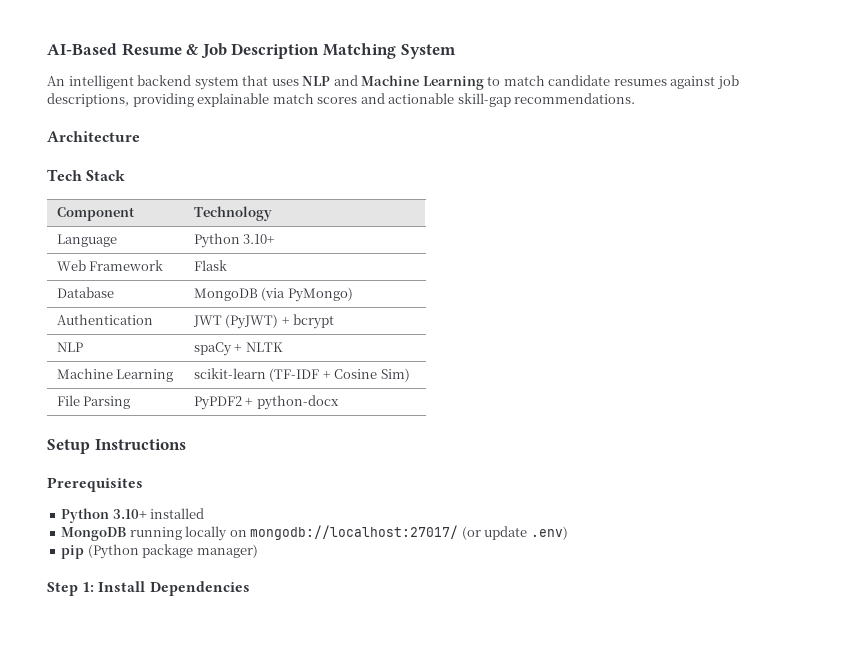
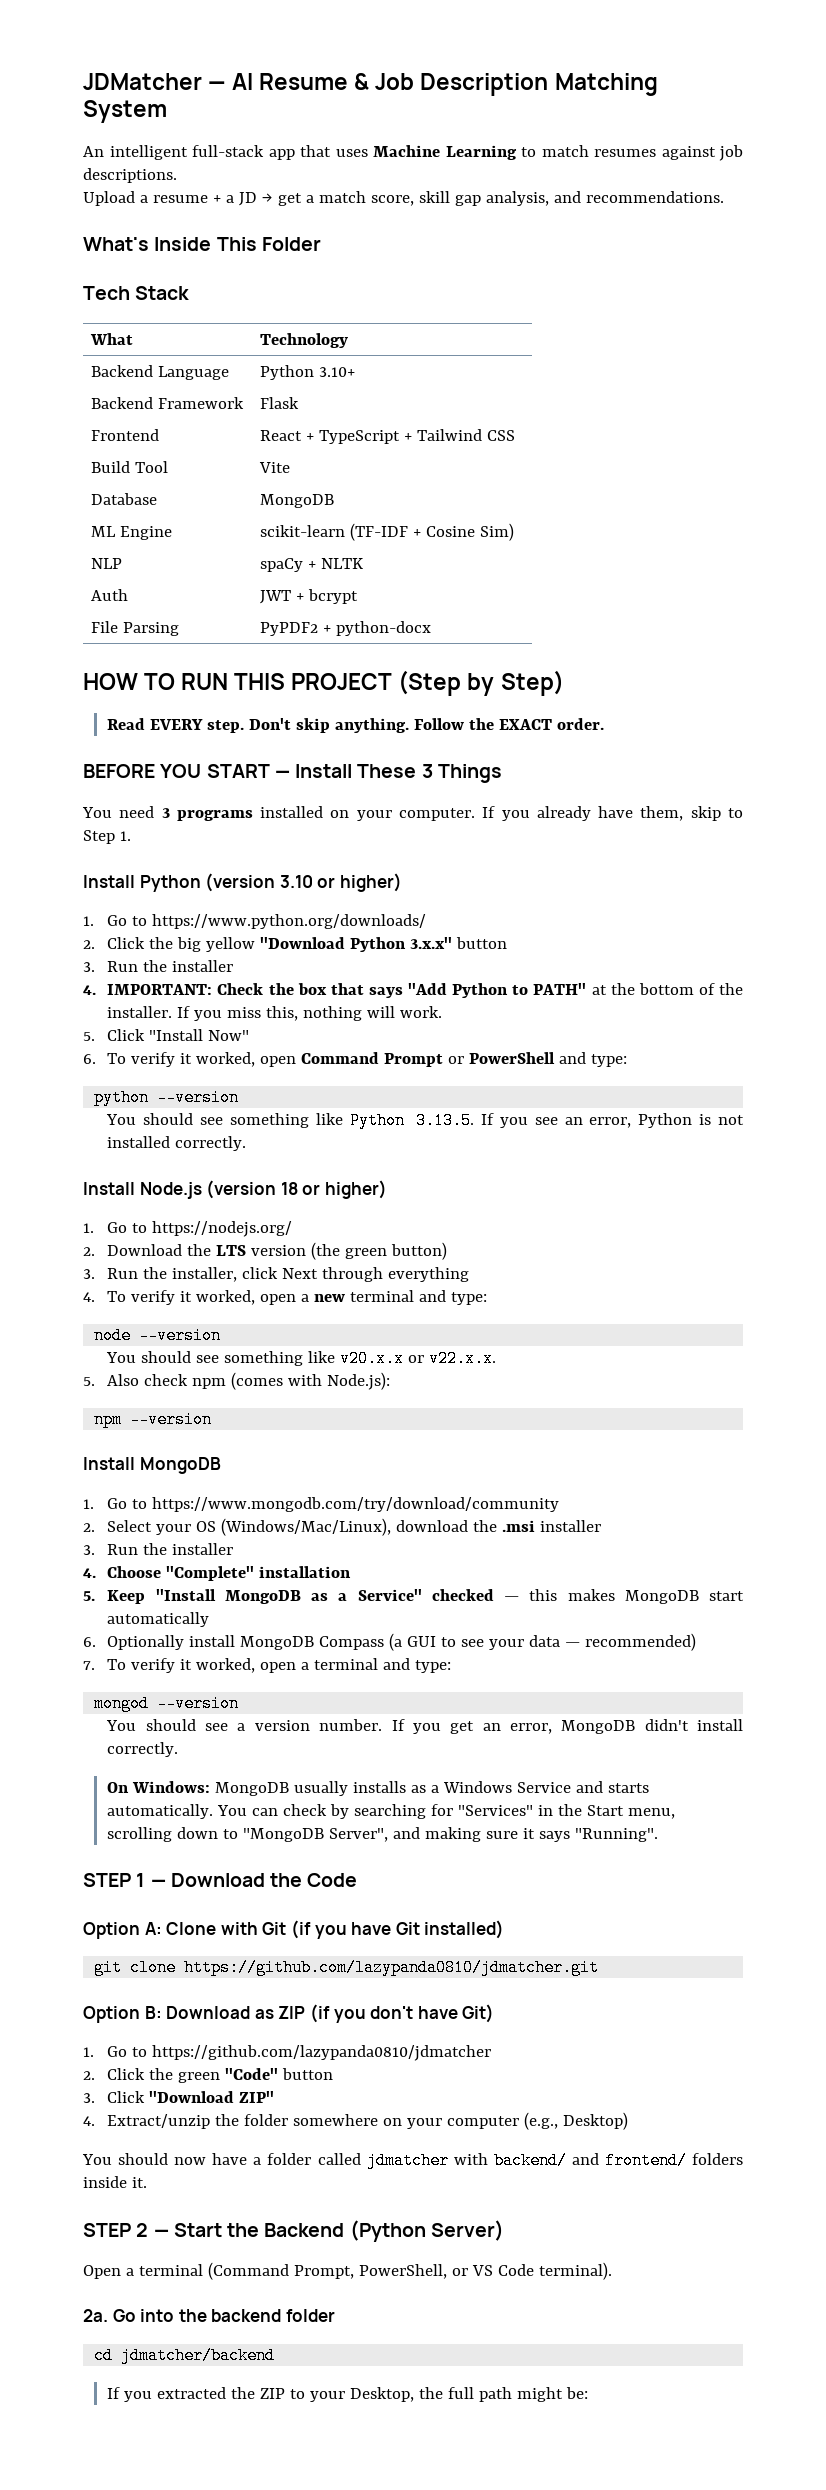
- AI-Based Resume & Job Description Matching System
+ JDMatcher — AI Resume & Job Description Matching System
- An intelligent backend system that uses NLP and Machine Learning to match candidate resumes against job descriptions, providing explainable match scores and actionable skill-gap recommendations.
- Architecture
+ An intelligent full-stack app that uses Machine Learning to match resumes against job descriptions.
+ Upload a resume + a JD → get a match score, skill gap analysis, and recommendations.
+ What's Inside This Folder
- Component | Technology
+ What | Technology
- Language | Python 3.10+
+ Backend Language | Python 3.10+
- Web Framework | Flask
+ Backend Framework | Flask
- Database | MongoDB (via PyMongo)
- Authentication | JWT (PyJWT) + bcrypt
+ Frontend | React + TypeScript + Tailwind CSS
+ Build Tool | Vite
+ Database | MongoDB
+ ML Engine | scikit-learn (TF-IDF + Cosine Sim)
  NLP | spaCy + NLTK
- Machine Learning | scikit-learn (TF-IDF + Cosine Sim)
+ Auth | JWT + bcrypt
- Setup Instructions
- Prerequisites
- Python 3.10+ installed
- MongoDB running locally on mongodb://localhost:27017/ (or update .env)
- pip (Python package manager)
- Step 1: Install Dependencies
+ HOW TO RUN THIS PROJECT (Step by Step)
+ Read EVERY step. Don't skip anything. Follow the EXACT order.
+ BEFORE YOU START — Install These 3 Things
+ You need 3 programs installed on your computer. If you already have them, skip to Step 1.
+ Install Python (version 3.10 or higher)
+ 1. Go to https://www.python.org/downloads/
+ 2. Click the big yellow "Download Python 3.x.x" button
+ 3. Run the installer
+ 4. IMPORTANT: Check the box that says "Add Python to PATH" at the bottom of the installer. If you miss this, nothing will work.
+ 5. Click "Install Now"
+ 6. To verify it worked, open Command Prompt or PowerShell and type:
+ python --version
+ You should see something like Python 3.13.5. If you see an error, Python is not installed correctly.
+ Install Node.js (version 18 or higher)
+ 1. Go to https://nodejs.org/
+ 2. Download the LTS version (the green button)
+ 3. Run the installer, click Next through everything
+ 4. To verify it worked, open a new terminal and type:
+ node --version
+ You should see something like v20.x.x or v22.x.x.
+ 5. Also check npm (comes with Node.js):
+ npm --version
+ Install MongoDB
+ 1. Go to https://www.mongodb.com/try/download/community
+ 2. Select your OS (Windows/Mac/Linux), download the .msi installer
+ 3. Run the installer
+ 4. Choose "Complete" installation
+ 5. Keep "Install MongoDB as a Service" checked — this makes MongoDB start automatically
+ 6. Optionally install MongoDB Compass (a GUI to see your data — recommended)
+ 7. To verify it worked, open a terminal and type:
+ mongod --version
+ You should see a version number. If you get an error, MongoDB didn't install correctly.
+ On Windows: MongoDB usually installs as a Windows Service and starts automatically. You can check by searching for "Services" in the Start menu, scrolling down to "MongoDB Server", and making sure it says "Running".
+ STEP 1 — Download the Code
+ Option A: Clone with Git (if you have Git installed)
+ git clone https://github.com/lazypanda0810/jdmatcher.git
+ Option B: Download as ZIP (if you don't have Git)
+ 1. Go to https://github.com/lazypanda0810/jdmatcher
+ 2. Click the green "Code" button
+ 3. Click "Download ZIP"
+ 4. Extract/unzip the folder somewhere on your computer (e.g., Desktop)
+ You should now have a folder called jdmatcher with backend/ and frontend/ folders inside it.
+ STEP 2 — Start the Backend (Python Server)
+ Open a terminal (Command Prompt, PowerShell, or VS Code terminal).
+ 2a. Go into the backend folder
+ cd jdmatcher/backend
+ If you extracted the ZIP to your Desktop, the full path might be:

